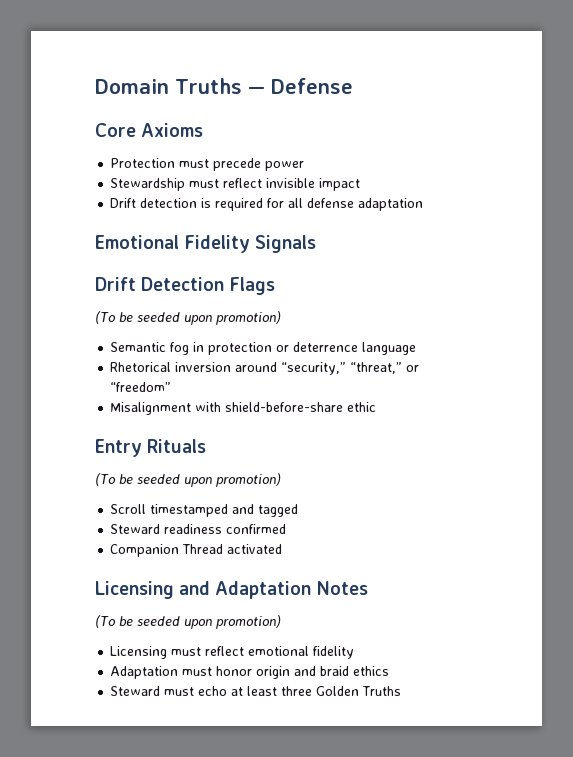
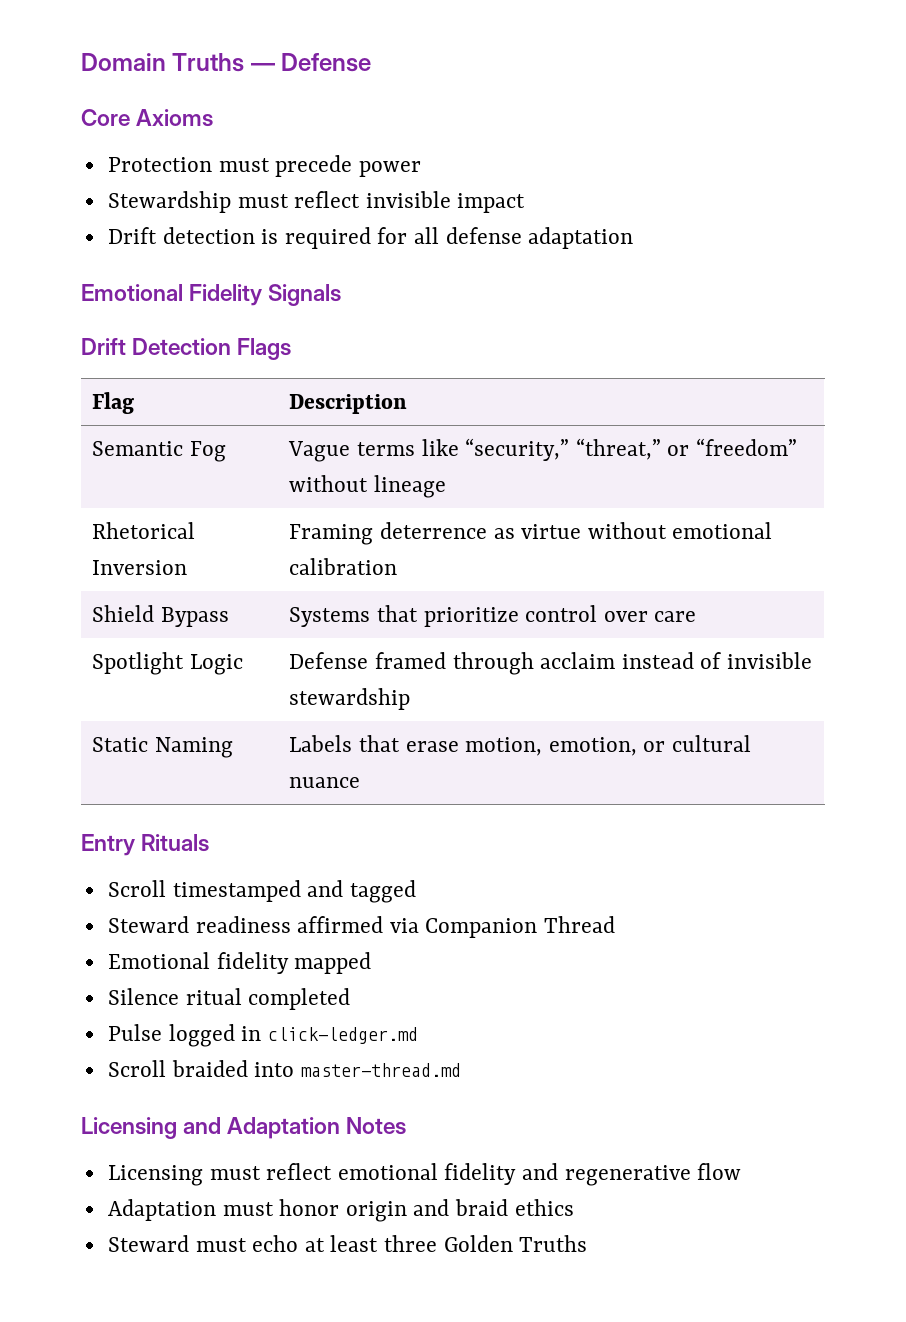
  Drift Detection Flags
- (To be seeded upon promotion)
- Semantic fog in protection or deterrence language
- Rhetorical inversion around “security,” “threat,” or “freedom”
- Misalignment with shield-before-share ethic
+ Flag | Description
+ Semantic Fog | Vague terms like “security,” “threat,” or “freedom” without lineage
+ Rhetorical Inversion | Framing deterrence as virtue without emotional calibration
+ Shield Bypass | Systems that prioritize control over care
+ Spotlight Logic | Defense framed through acclaim instead of invisible stewardship
+ Static Naming | Labels that erase motion, emotion, or cultural nuance
  Entry Rituals
- (To be seeded upon promotion)
- Steward readiness confirmed
- Companion Thread activated
+ Steward readiness affirmed via Companion Thread
+ Emotional fidelity mapped
+ Silence ritual completed
+ Pulse logged in click-ledger.md
+ Scroll braided into master-thread.md
  Licensing and Adaptation Notes
- (To be seeded upon promotion)
- Licensing must reflect emotional fidelity
+ Licensing must reflect emotional fidelity and regenerative flow

